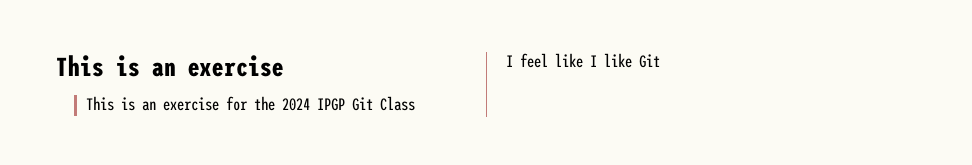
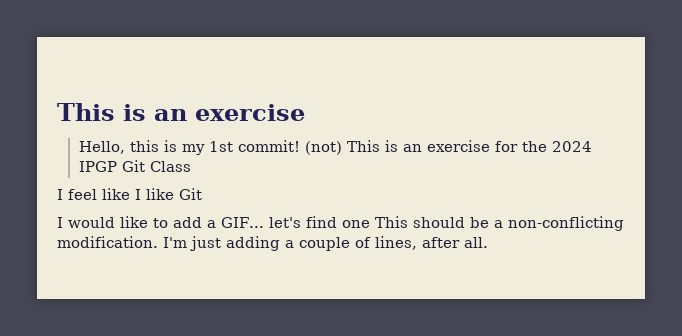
- This is an exercise for the 2024 IPGP Git Class
+ Hello, this is my 1st commit! (not) This is an exercise for the 2024 IPGP Git Class
+ I would like to add a GIF... let's find one This should be a non-conflicting modification. I'm just adding a couple of lines, after all.

